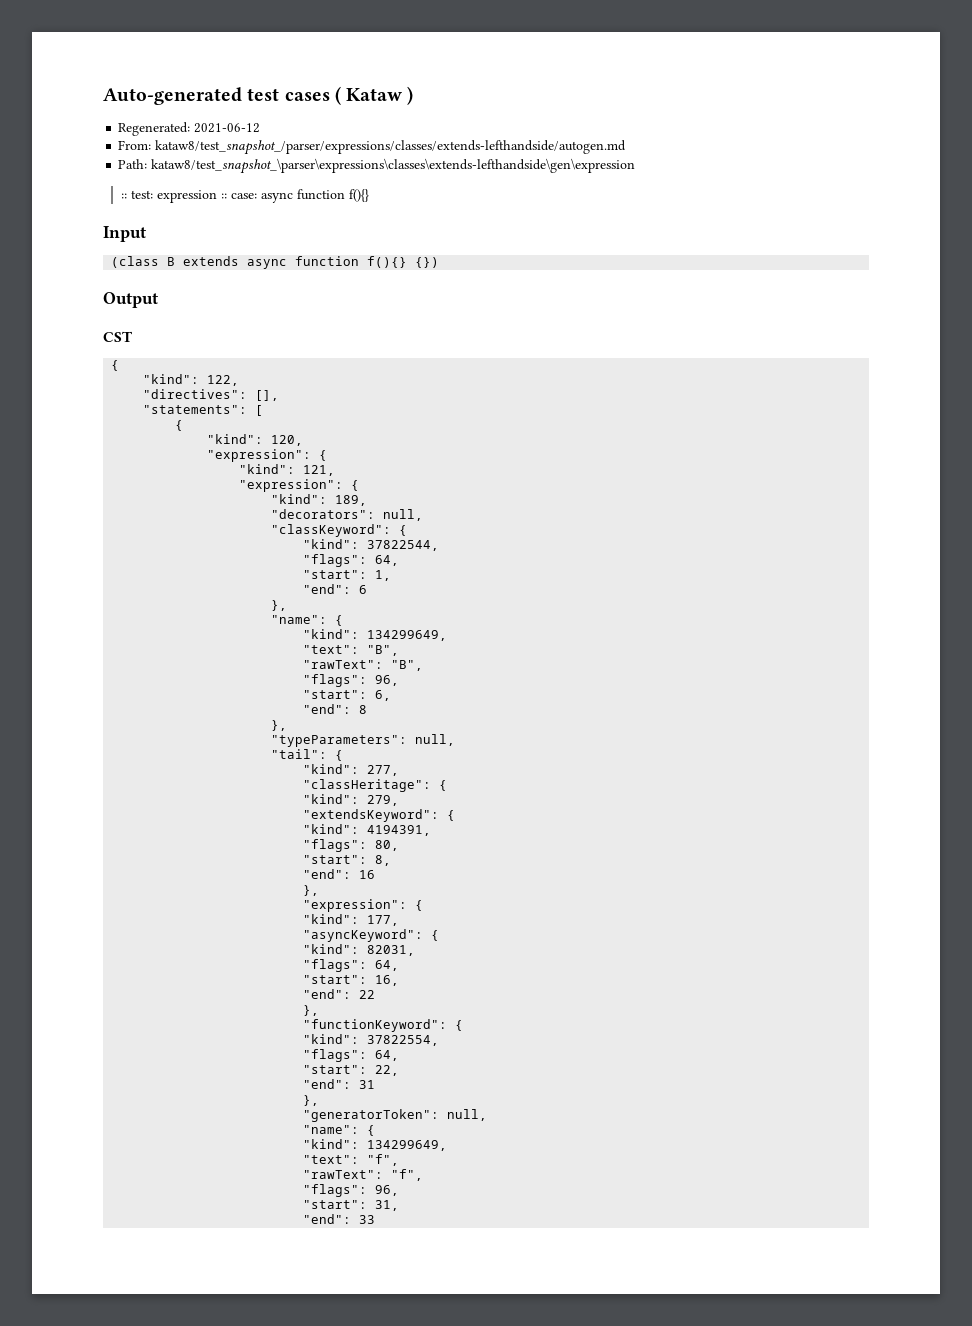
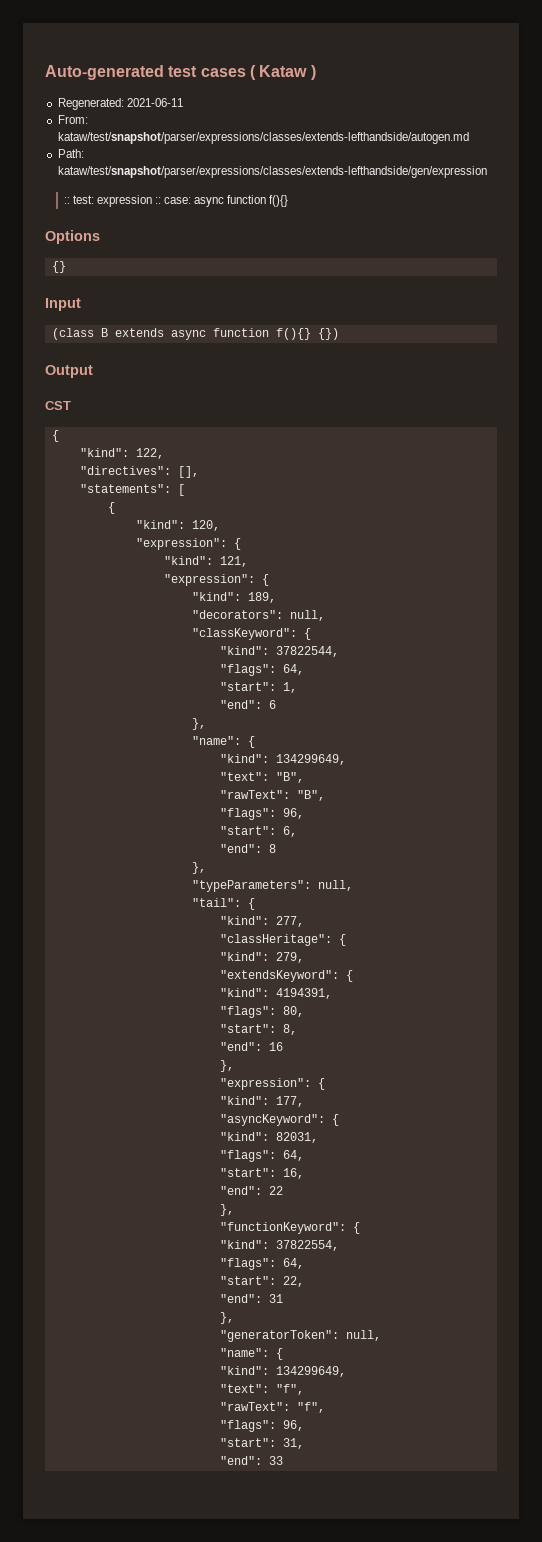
- Regenerated: 2021-06-12
+ Regenerated: 2021-06-11
- From: kataw8/test_snapshot_/parser/expressions/classes/extends-lefthandside/autogen.md
+ From: kataw/test/snapshot/parser/expressions/classes/extends-lefthandside/autogen.md
- Path: kataw8/test_snapshot_\parser\expressions\classes\extends-lefthandside\gen\expression
+ Path: kataw/test/snapshot/parser/expressions/classes/extends-lefthandside/gen/expression
+ Options
+ {}

